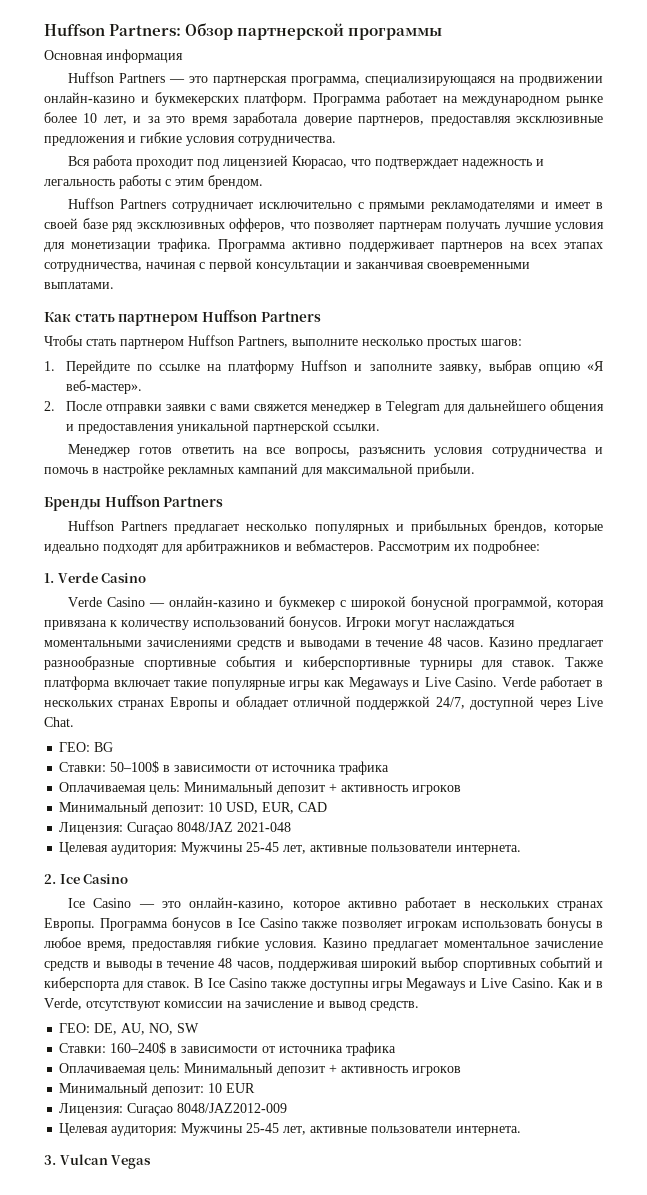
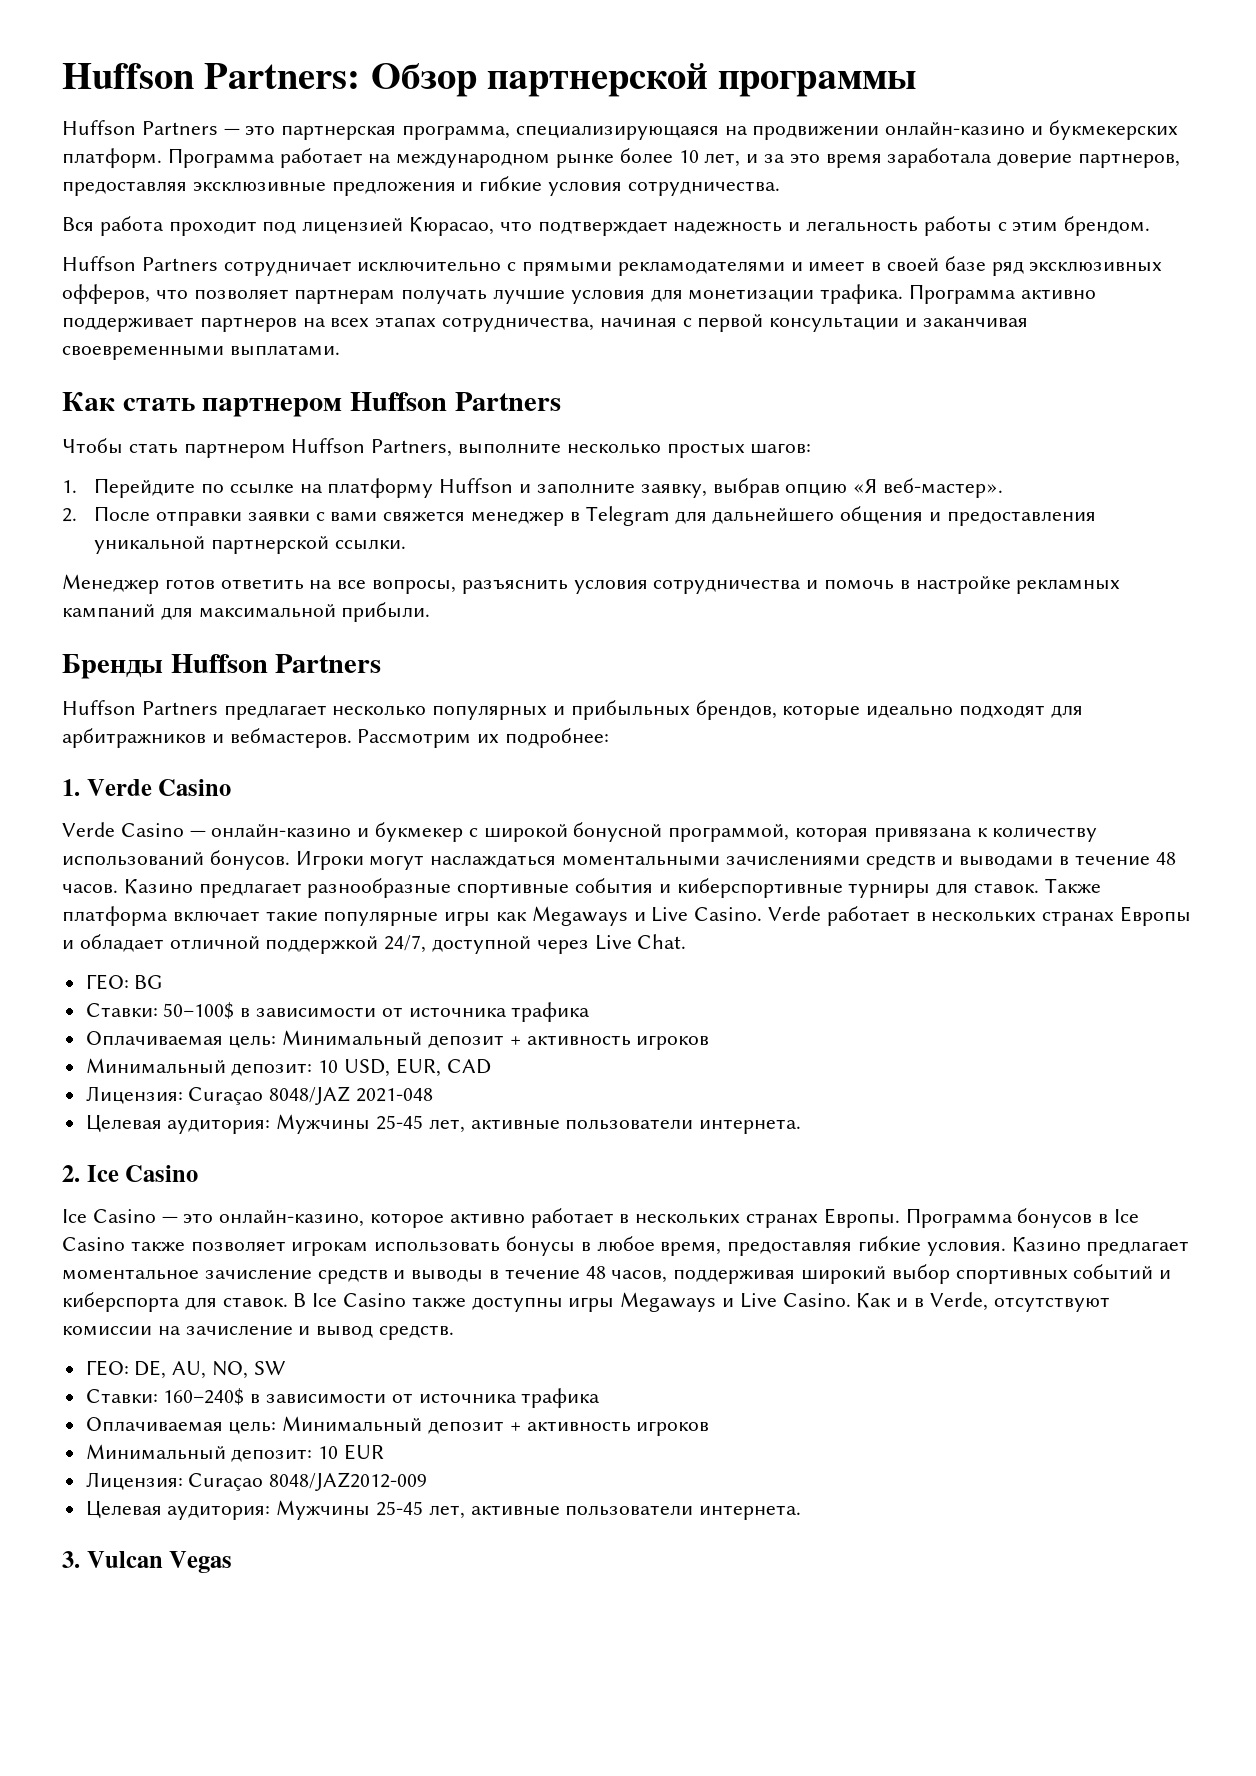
- Основная информация

